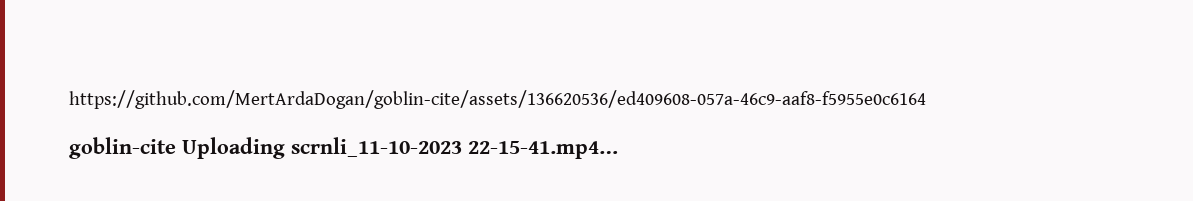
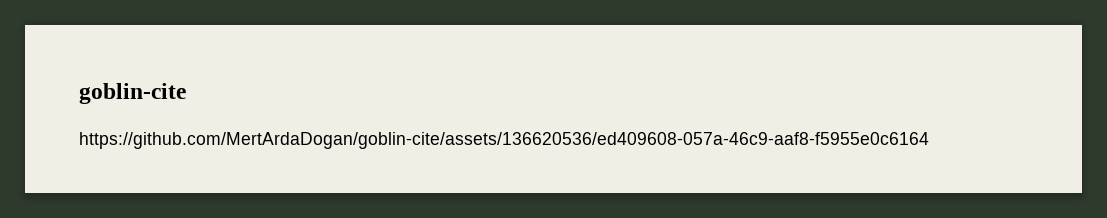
+ goblin-cite
- goblin-cite Uploading scrnli_11-10-2023 22-15-41.mp4…

